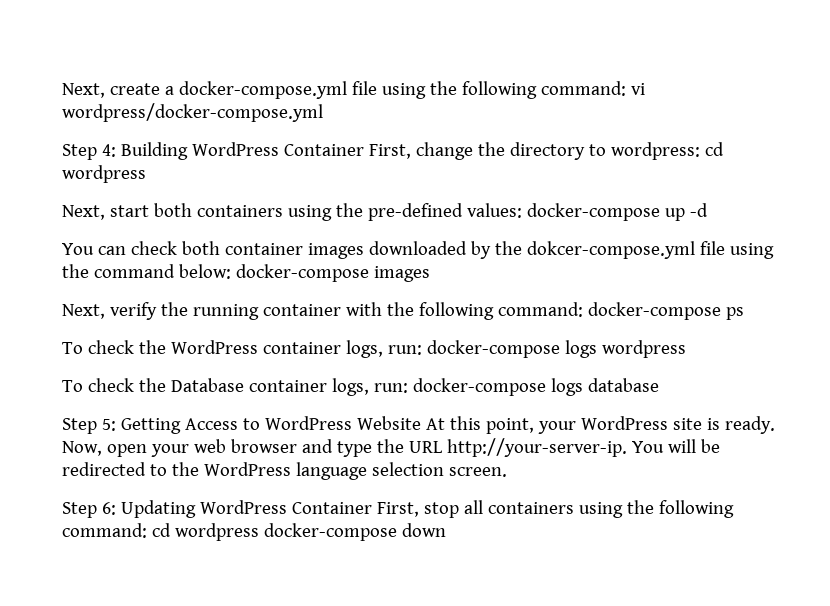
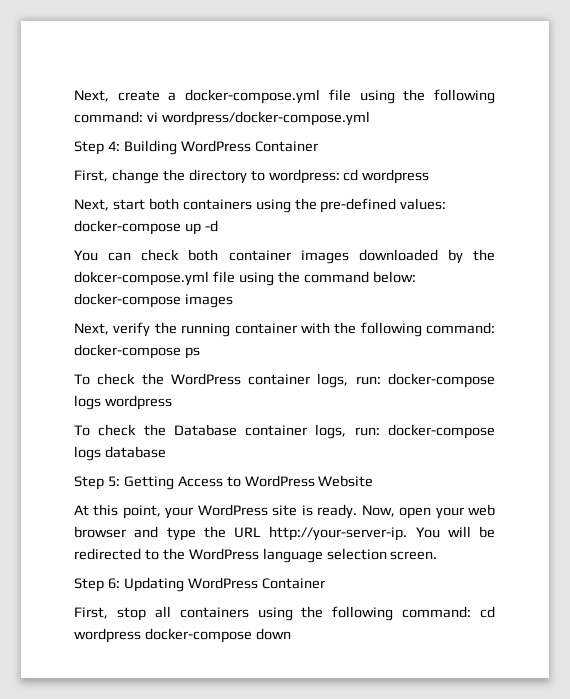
- Step 4: Building WordPress Container First, change the directory to wordpress: cd wordpress
+ Step 4: Building WordPress Container
+ First, change the directory to wordpress: cd wordpress
- Step 5: Getting Access to WordPress Website At this point, your WordPress site is ready.
+ Step 5: Getting Access to WordPress Website
+ At this point, your WordPress site is ready.
- Step 6: Updating WordPress Container First, stop all containers using the following command: cd wordpress docker-compose down
+ Step 6: Updating WordPress Container
+ First, stop all containers using the following command: cd wordpress docker-compose down

